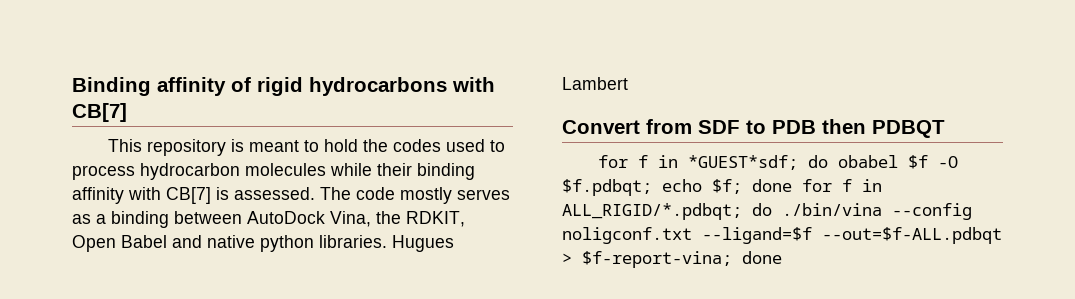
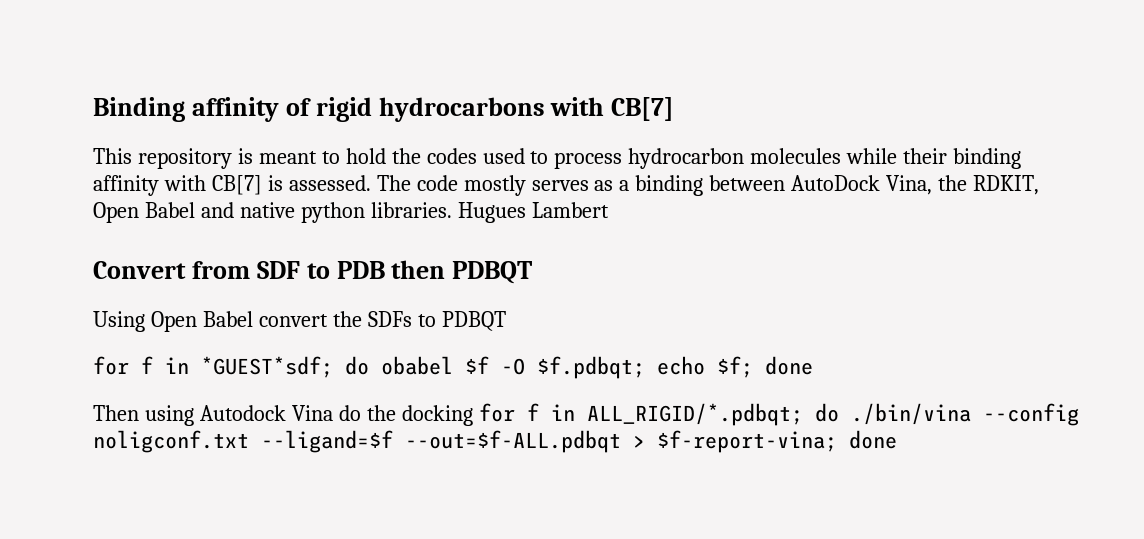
+ Using Open Babel convert the SDFs to PDBQT
- for f in *GUEST*sdf; do obabel $f -O $f.pdbqt; echo $f; done for f in ALL_RIGID/*.pdbqt; do ./bin/vina --config noligconf.txt --ligand=$f --out=$f-ALL.pdbqt > $f-report-vina; done
+ for f in *GUEST*sdf; do obabel $f -O $f.pdbqt; echo $f; done
+ Then using Autodock Vina do the docking for f in ALL_RIGID/*.pdbqt; do ./bin/vina --config noligconf.txt --ligand=$f --out=$f-ALL.pdbqt > $f-report-vina; done

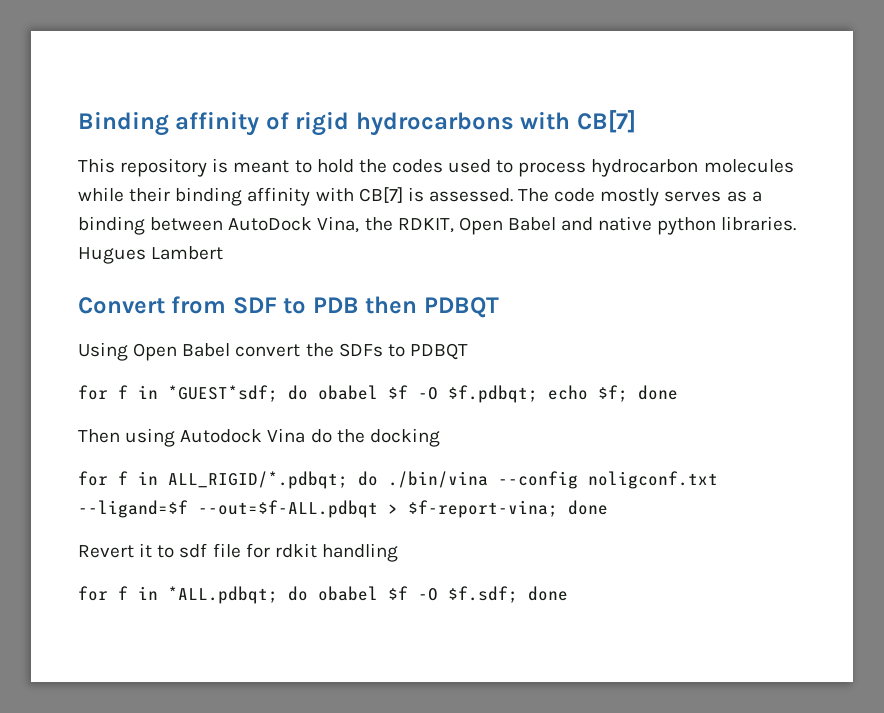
- Then using Autodock Vina do the docking for f in ALL_RIGID/*.pdbqt; do ./bin/vina --config noligconf.txt --ligand=$f --out=$f-ALL.pdbqt > $f-report-vina; done
+ Then using Autodock Vina do the docking
+ for f in ALL_RIGID/*.pdbqt; do ./bin/vina --config noligconf.txt --ligand=$f --out=$f-ALL.pdbqt > $f-report-vina; done
+ Revert it to sdf file for rdkit handling
+ for f in *ALL.pdbqt; do obabel $f -O $f.sdf; done

